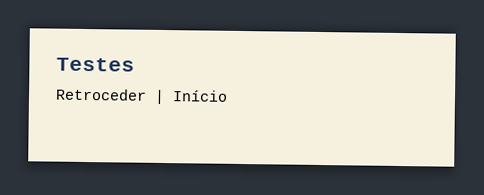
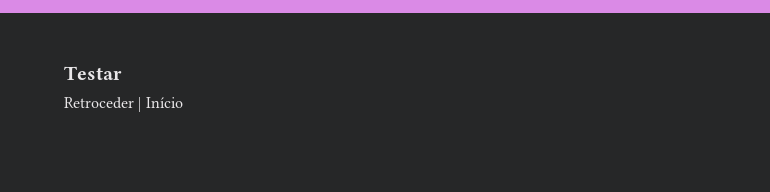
- Testes
+ Testar

